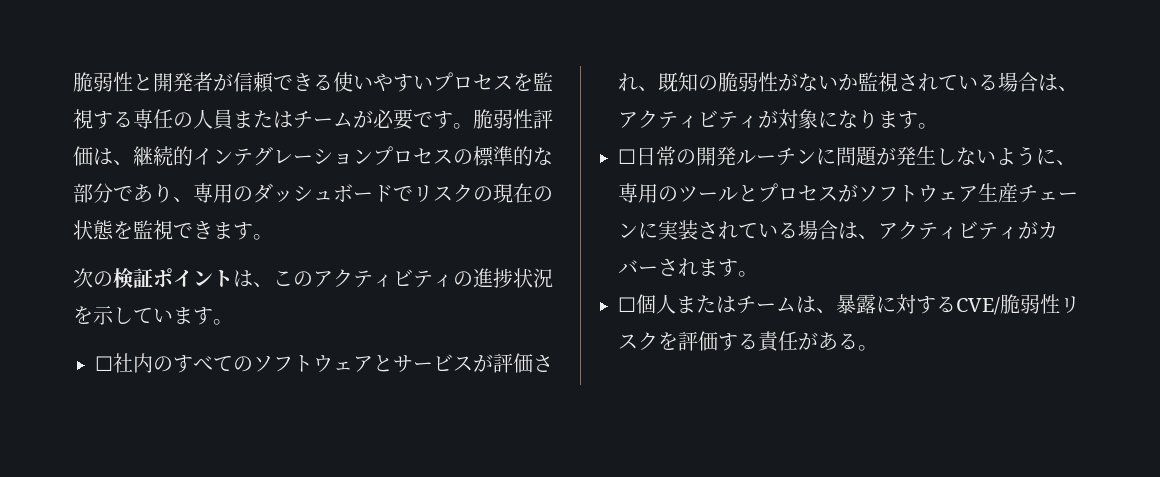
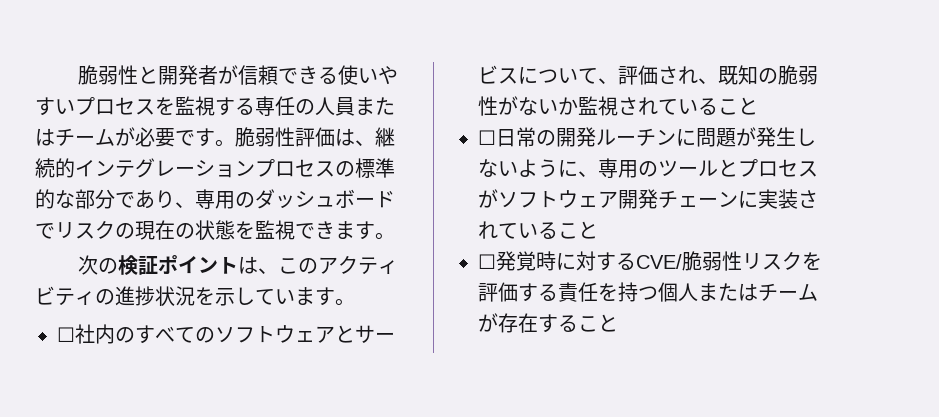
- ☐社内のすべてのソフトウェアとサービスが評価され、既知の脆弱性がないか監視されている場合は、アクティビティが対象になります。
+ ☐社内のすべてのソフトウェアとサービスについて、評価され、既知の脆弱性がないか監視されていること
- ☐日常の開発ルーチンに問題が発生しないように、専用のツールとプロセスがソフトウェア生産チェーンに実装されている場合は、アクティビティがカバーされます。
- ☐個人またはチームは、暴露に対するCVE/脆弱性リスクを評価する責任がある。
+ ☐日常の開発ルーチンに問題が発生しないように、専用のツールとプロセスがソフトウェア開発チェーンに実装されていること
+ ☐発覚時に対するCVE/脆弱性リスクを評価する責任を持つ個人またはチームが存在すること

